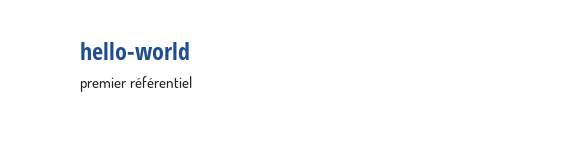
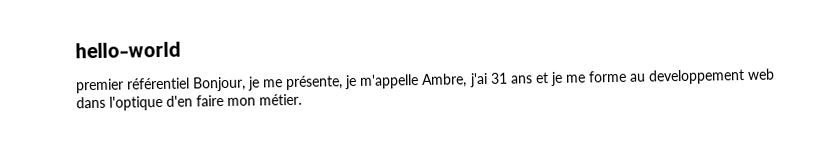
- premier référentiel
+ premier référentiel Bonjour, je me présente, je m'appelle Ambre, j'ai 31 ans et je me forme au developpement web dans l'optique d'en faire mon métier.

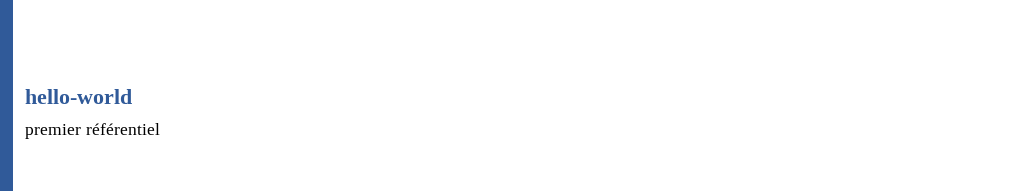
- premier référentiel Bonjour, je me présente, je m'appelle Ambre, j'ai 31 ans et je me forme au developpement web dans l'optique d'en faire mon métier.
+ premier référentiel

